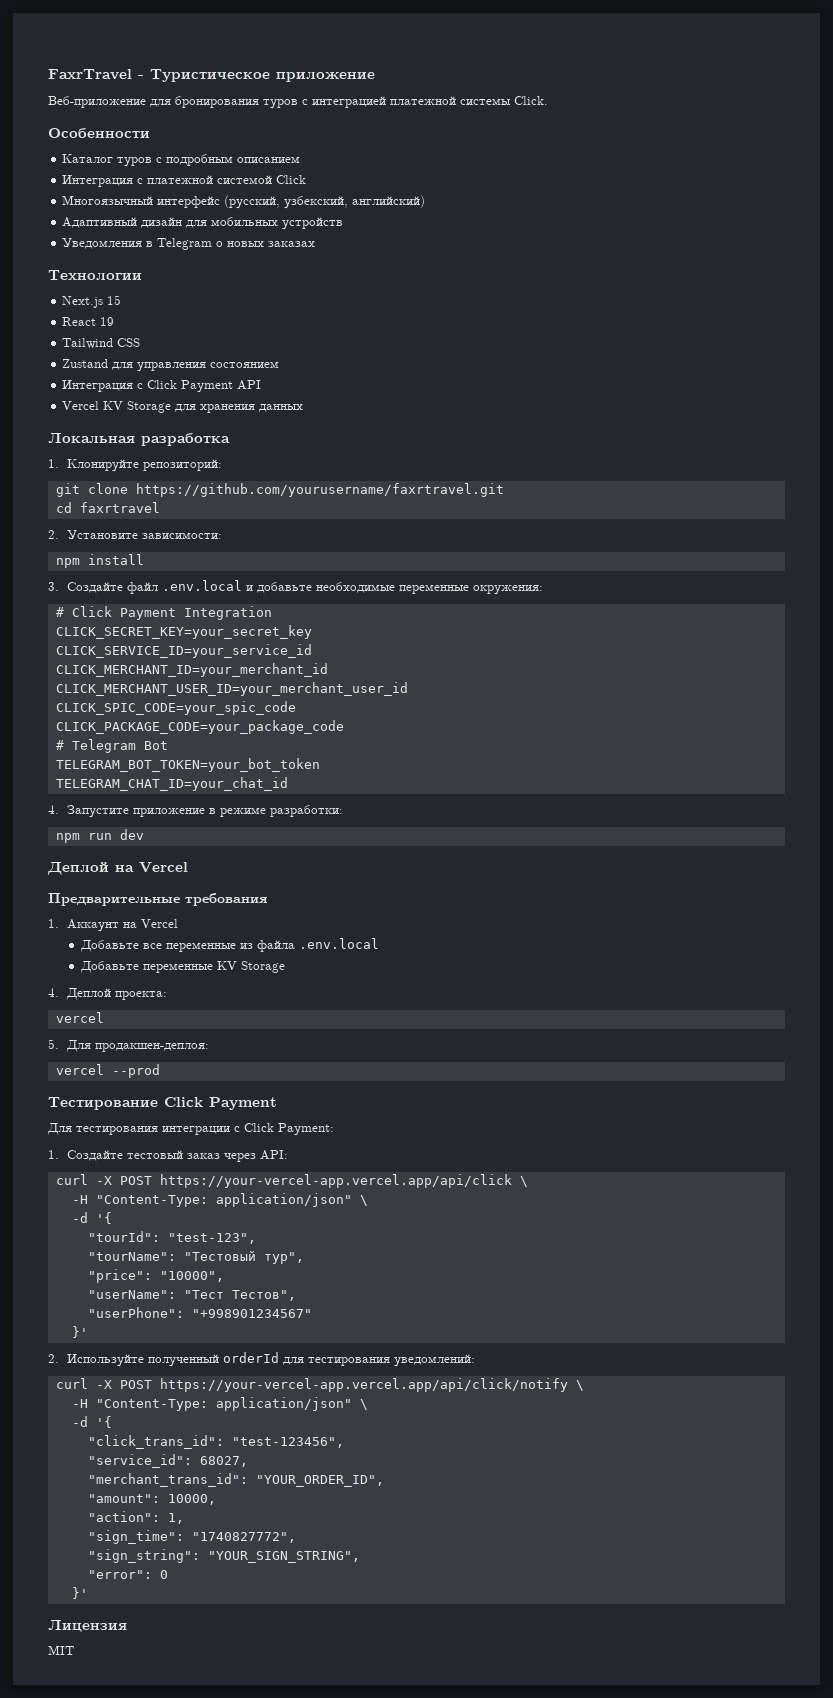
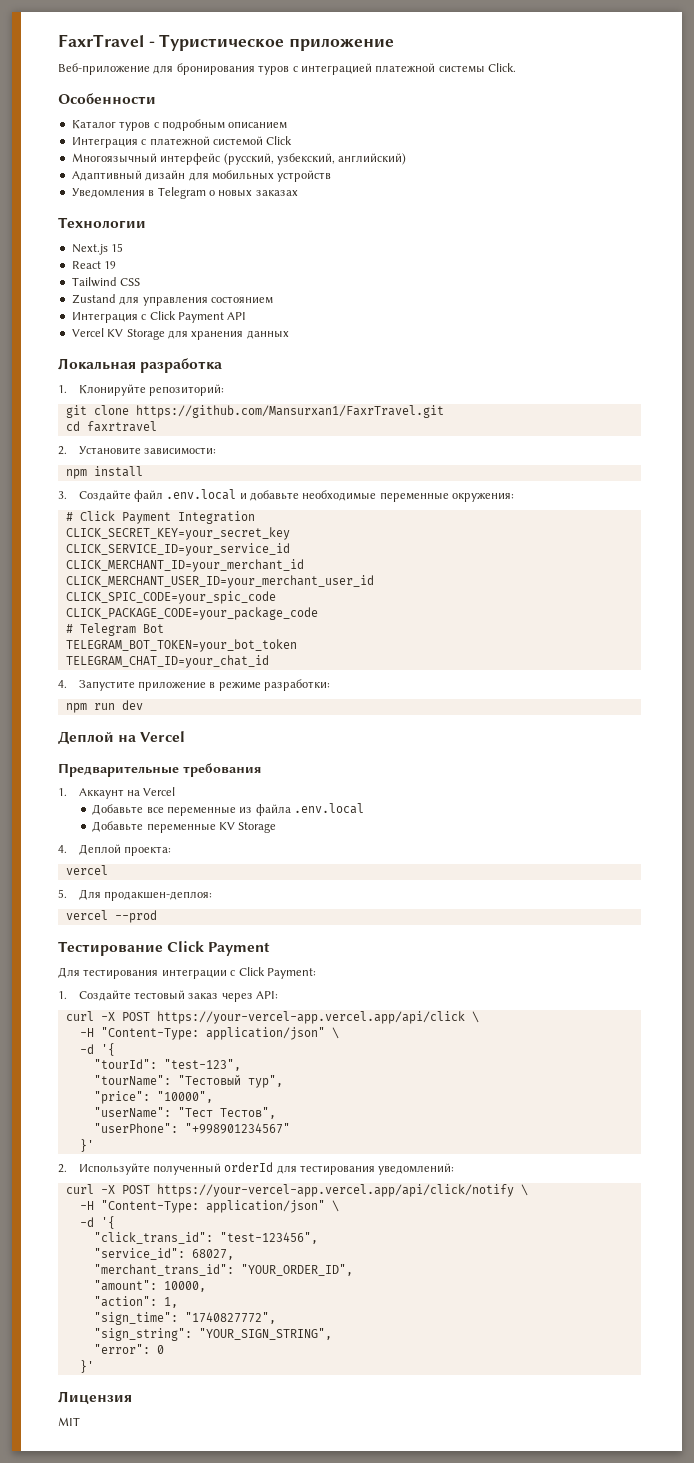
- git clone https://github.com/yourusername/faxrtravel.git
+ git clone https://github.com/Mansurxan1/FaxrTravel.git

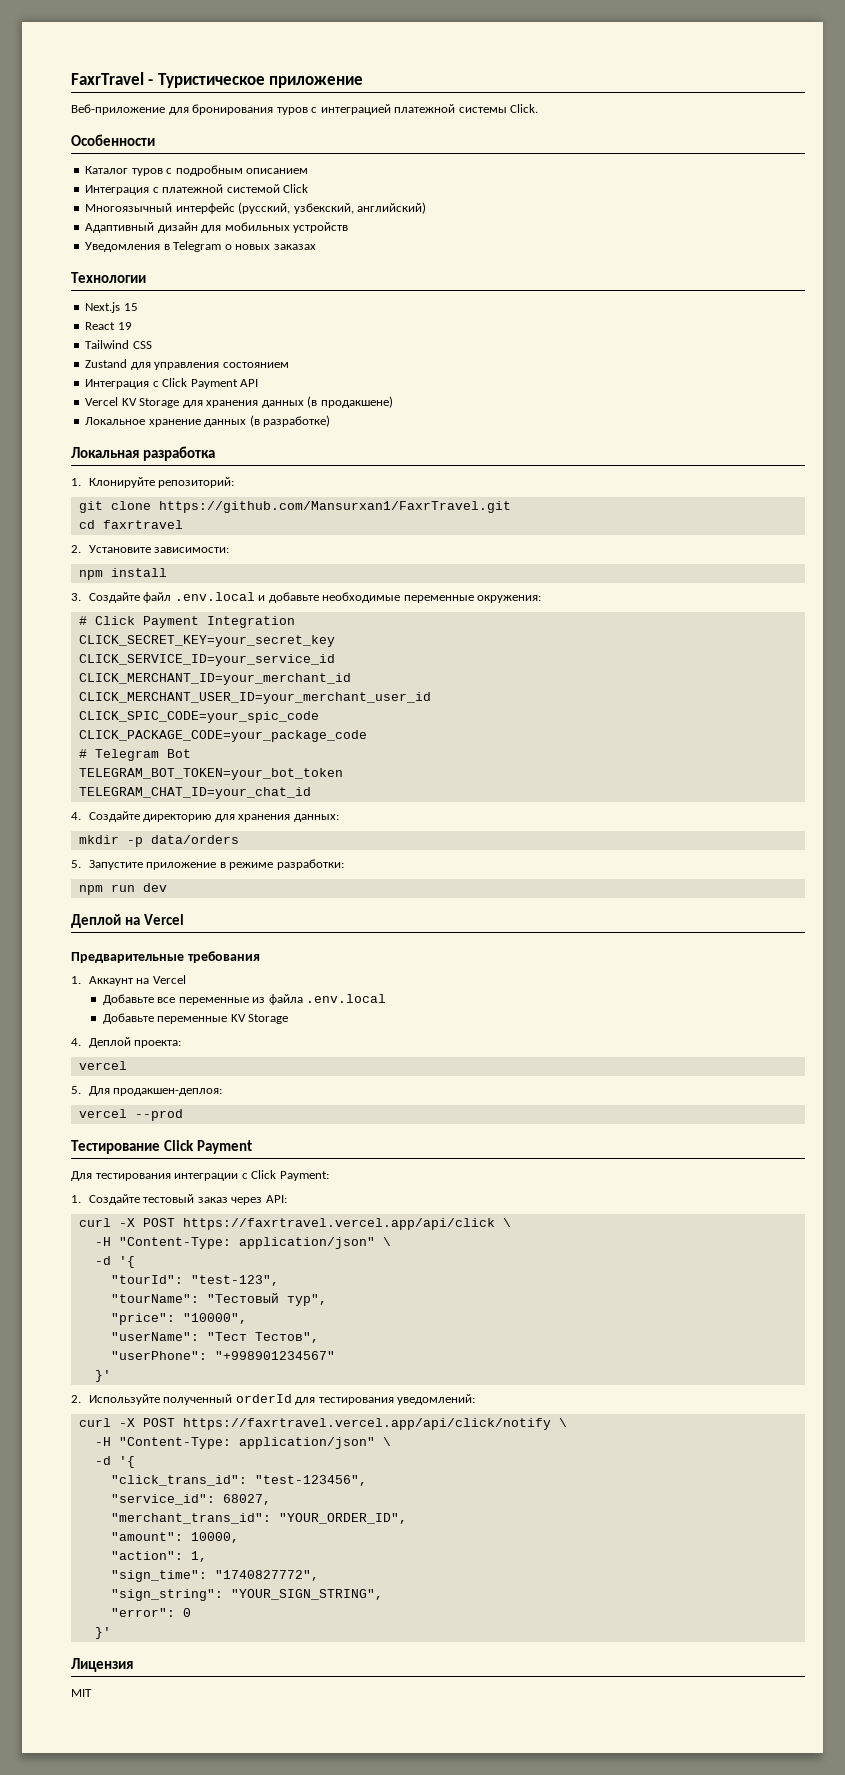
- Vercel KV Storage для хранения данных
+ Vercel KV Storage для хранения данных (в продакшене)
+ Локальное хранение данных (в разработке)
- 4. Запустите приложение в режиме разработки:
+ 4. Создайте директорию для хранения данных:
+ mkdir -p data/orders
+ 5. Запустите приложение в режиме разработки:
- curl -X POST https://your-vercel-app.vercel.app/api/click \
+ curl -X POST https://faxrtravel.vercel.app/api/click \
- curl -X POST https://your-vercel-app.vercel.app/api/click/notify \
+ curl -X POST https://faxrtravel.vercel.app/api/click/notify \

